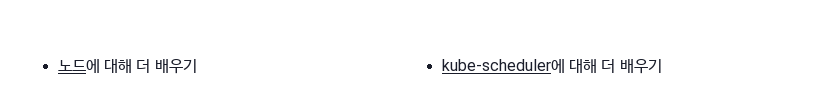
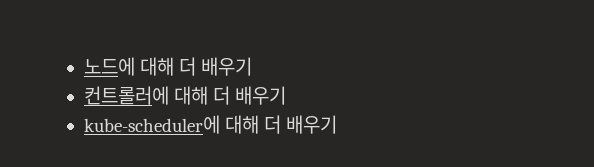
+ 컨트롤러에 대해 더 배우기

